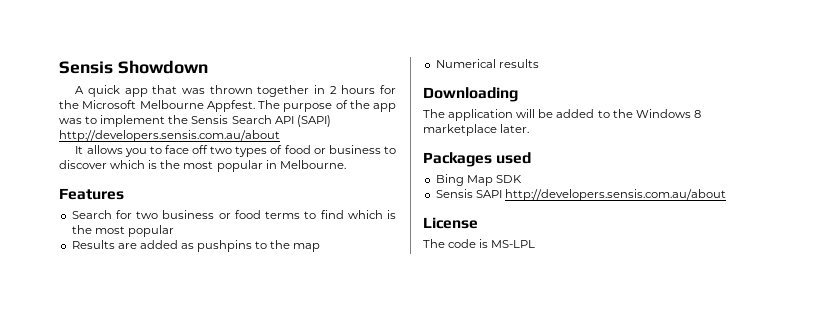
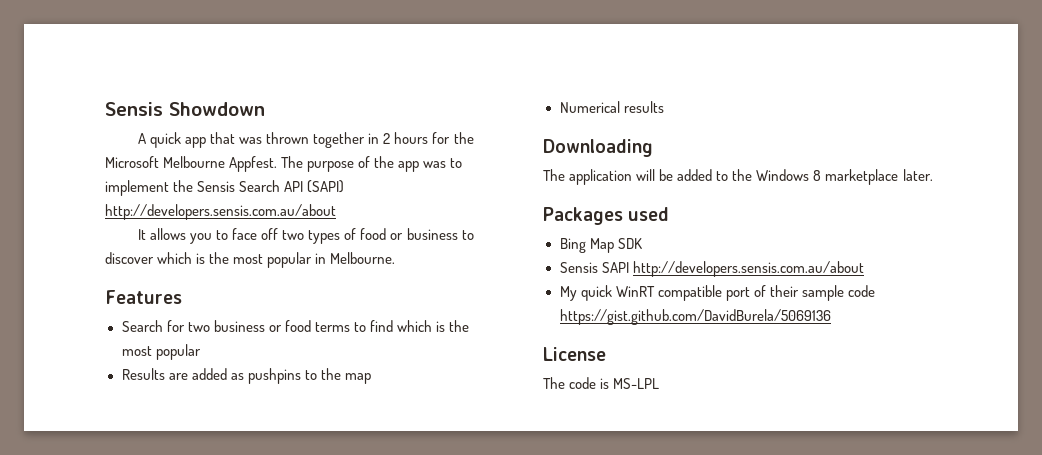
+ My quick WinRT compatible port of their sample code https://gist.github.com/DavidBurela/5069136

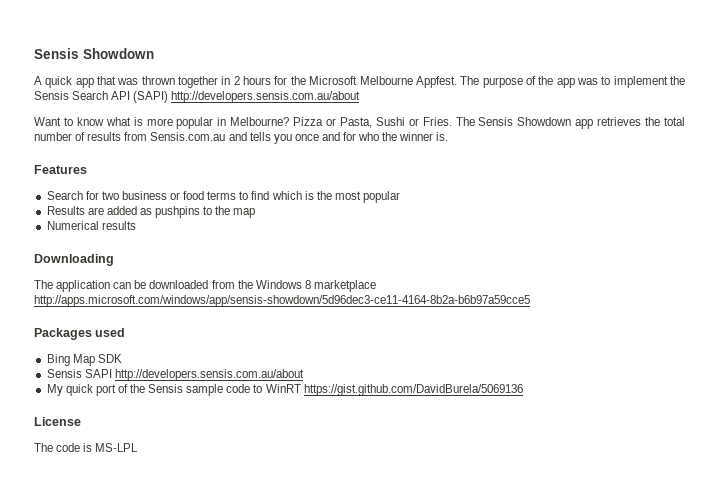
- It allows you to face off two types of food or business to discover which is the most popular in Melbourne.
+ Want to know what is more popular in Melbourne? Pizza or Pasta, Sushi or Fries. The Sensis Showdown app retrieves the total number of results from Sensis.com.au and tells you once and for who the winner is.
- The application will be added to the Windows 8 marketplace later.
+ The application can be downloaded from the Windows 8 marketplace http://apps.microsoft.com/windows/app/sensis-showdown/5d96dec3-ce11-4164-8b2a-b6b97a59cce5
- My quick WinRT compatible port of their sample code https://gist.github.com/DavidBurela/5069136
+ My quick port of the Sensis sample code to WinRT https://gist.github.com/DavidBurela/5069136

